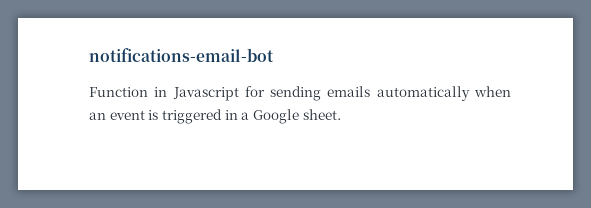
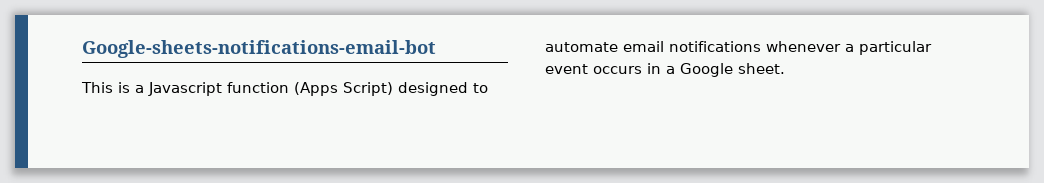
- notifications-email-bot
- Function in Javascript for sending emails automatically when an event is triggered in a Google sheet.
+ Google-sheets-notifications-email-bot
+ This is a Javascript function (Apps Script) designed to automate email notifications whenever a particular event occurs in a Google sheet.

